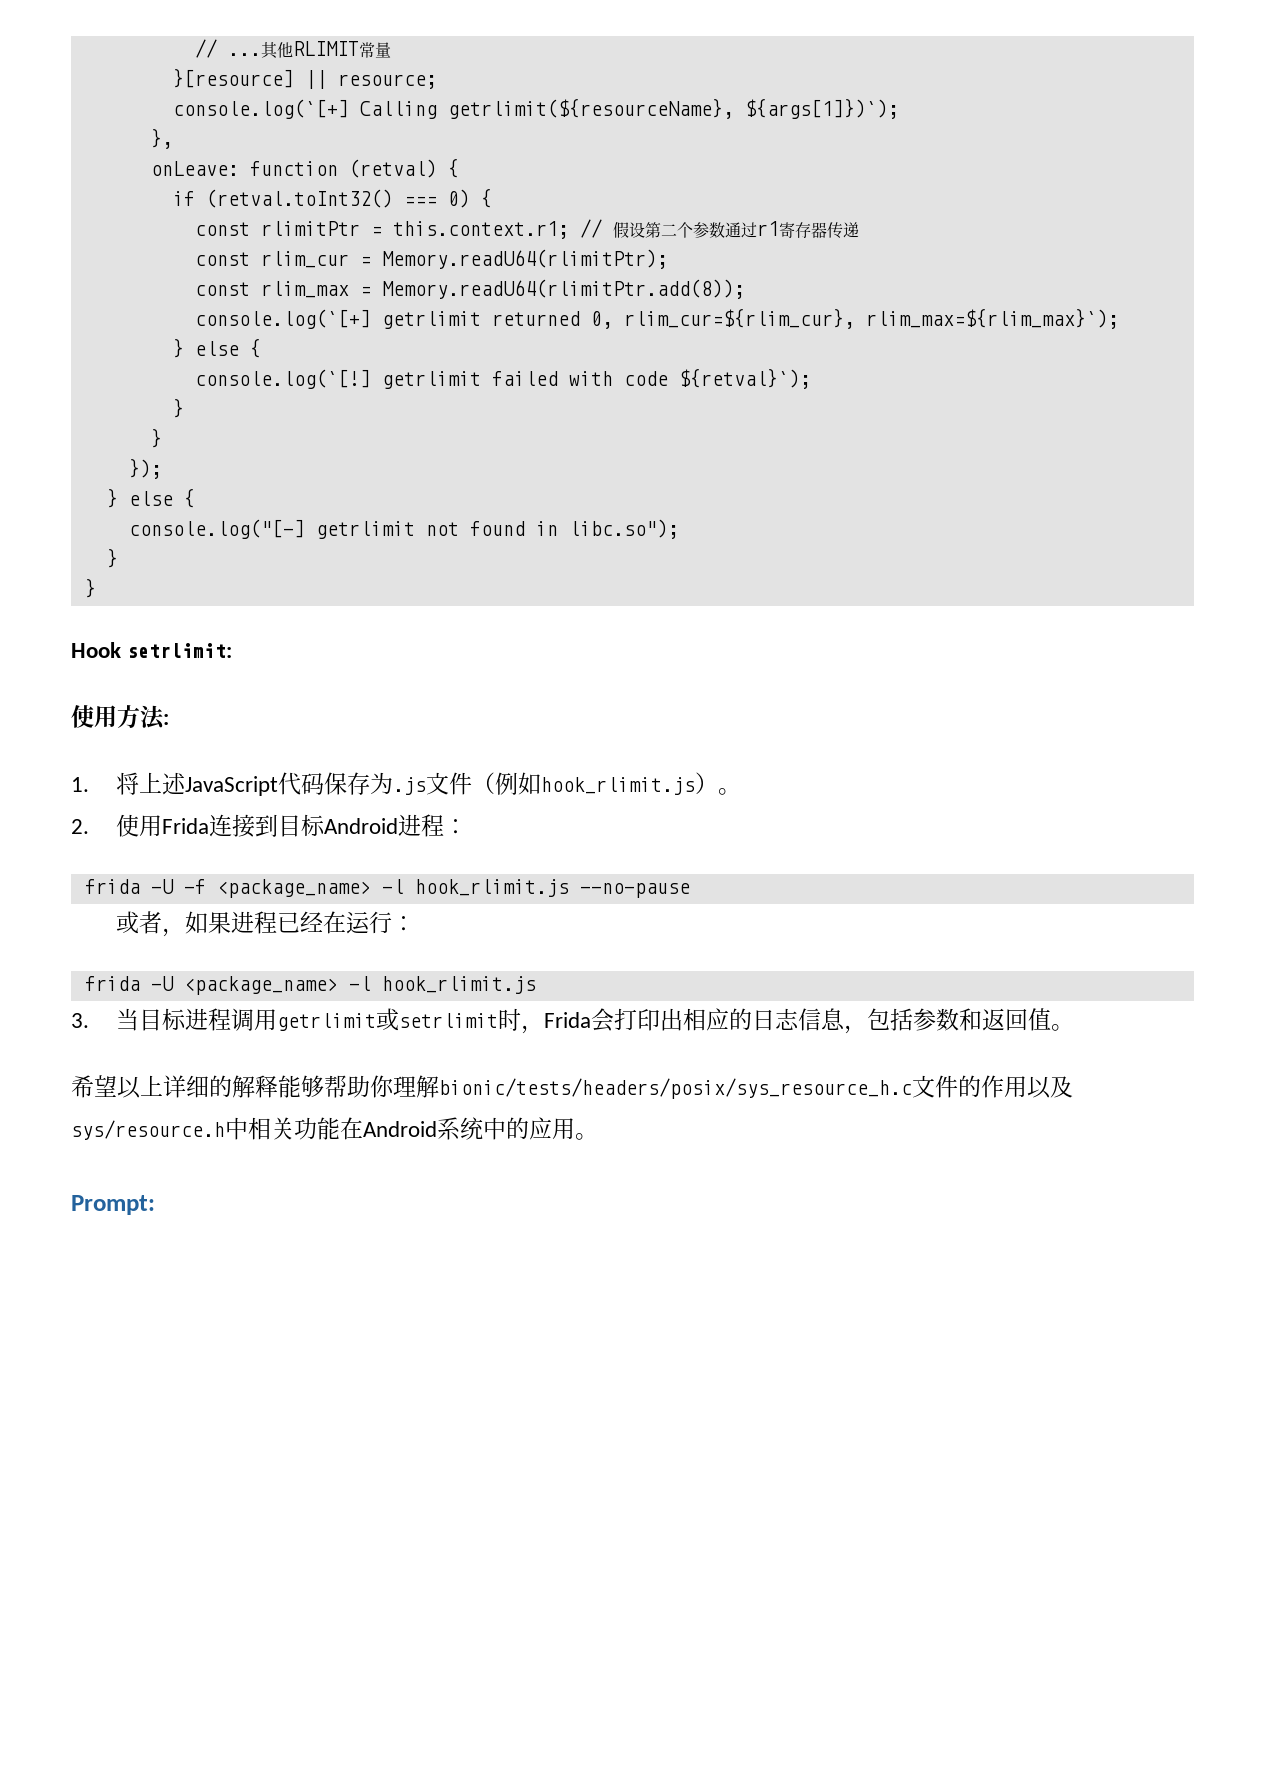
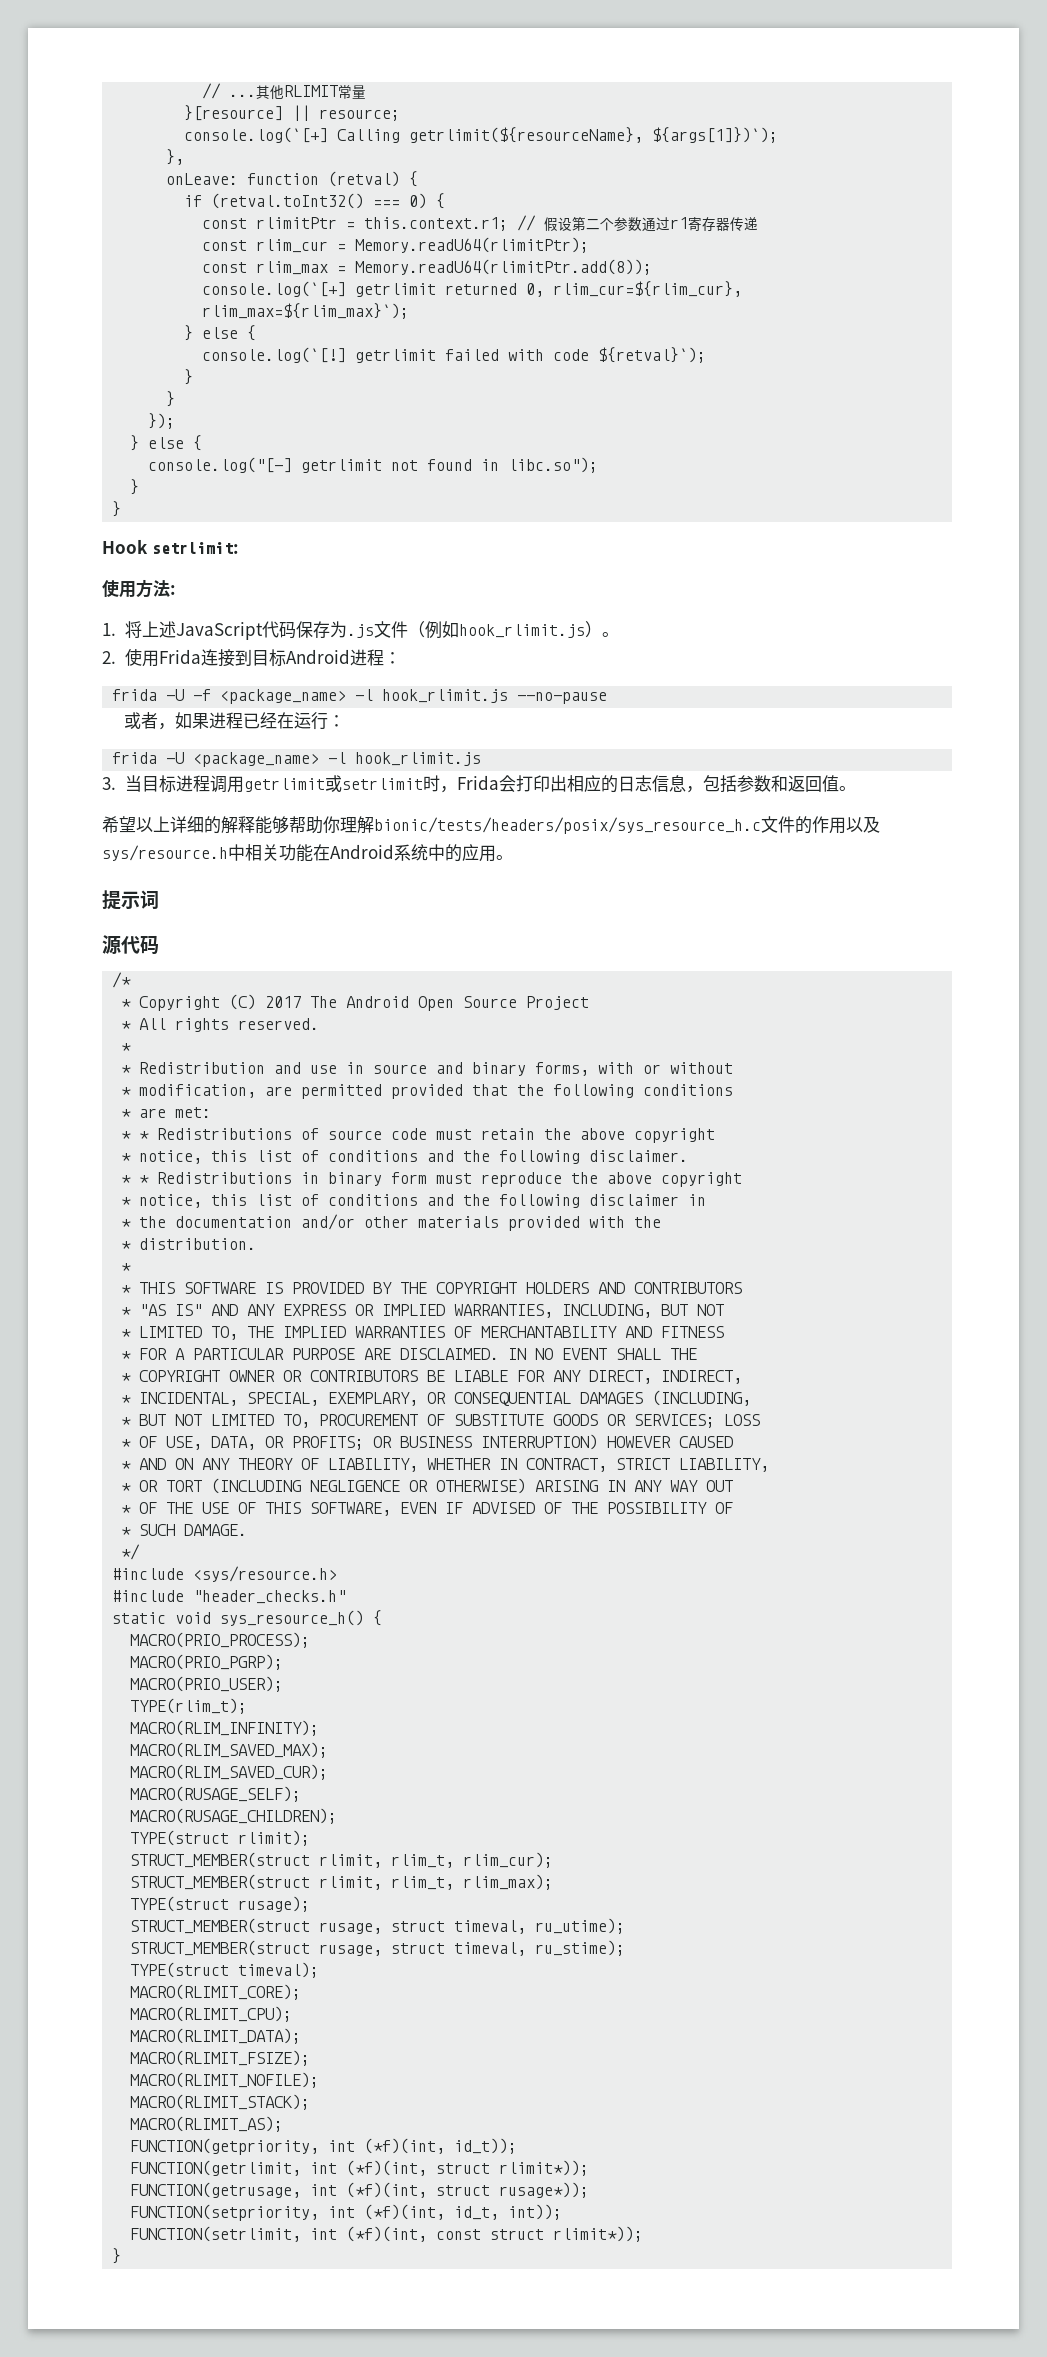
- Prompt:
+ 提示词
+ 源代码
+ /*
+ * Copyright (C) 2017 The Android Open Source Project
+ * All rights reserved.
+ *
+ * Redistribution and use in source and binary forms, with or without
+ * modification, are permitted provided that the following conditions
+ * are met:
+ * * Redistributions of source code must retain the above copyright
+ * notice, this list of conditions and the following disclaimer.
+ * * Redistributions in binary form must reproduce the above copyright
+ * notice, this list of conditions and the following disclaimer in
+ * the documentation and/or other materials provided with the
+ * distribution.
+ *
+ * THIS SOFTWARE IS PROVIDED BY THE COPYRIGHT HOLDERS AND CONTRIBUTORS
+ * "AS IS" AND ANY EXPRESS OR IMPLIED WARRANTIES, INCLUDING, BUT NOT
+ * LIMITED TO, THE IMPLIED WARRANTIES OF MERCHANTABILITY AND FITNESS
+ * FOR A PARTICULAR PURPOSE ARE DISCLAIMED. IN NO EVENT SHALL THE
+ * COPYRIGHT OWNER OR CONTRIBUTORS BE LIABLE FOR ANY DIRECT, INDIRECT,
+ * INCIDENTAL, SPECIAL, EXEMPLARY, OR CONSEQUENTIAL DAMAGES (INCLUDING,
+ * BUT NOT LIMITED TO, PROCUREMENT OF SUBSTITUTE GOODS OR SERVICES; LOSS
+ * OF USE, DATA, OR PROFITS; OR BUSINESS INTERRUPTION) HOWEVER CAUSED
+ * AND ON ANY THEORY OF LIABILITY, WHETHER IN CONTRACT, STRICT LIABILITY,
+ * OR TORT (INCLUDING NEGLIGENCE OR OTHERWISE) ARISING IN ANY WAY OUT
+ * OF THE USE OF THIS SOFTWARE, EVEN IF ADVISED OF THE POSSIBILITY OF
+ * SUCH DAMAGE.
+ */
+ #include <sys/resource.h>
+ #include "header_checks.h"
+ static void sys_resource_h() {
+ MACRO(PRIO_PROCESS);
+ MACRO(PRIO_PGRP);
+ MACRO(PRIO_USER);
+ TYPE(rlim_t);
+ MACRO(RLIM_INFINITY);
+ MACRO(RLIM_SAVED_MAX);
+ MACRO(RLIM_SAVED_CUR);
+ MACRO(RUSAGE_SELF);
+ MACRO(RUSAGE_CHILDREN);
+ TYPE(struct rlimit);
+ STRUCT_MEMBER(struct rlimit, rlim_t, rlim_cur);
+ STRUCT_MEMBER(struct rlimit, rlim_t, rlim_max);
+ TYPE(struct rusage);
+ STRUCT_MEMBER(struct rusage, struct timeval, ru_utime);
+ STRUCT_MEMBER(struct rusage, struct timeval, ru_stime);
+ TYPE(struct timeval);
+ MACRO(RLIMIT_CORE);
+ MACRO(RLIMIT_CPU);
+ MACRO(RLIMIT_DATA);
+ MACRO(RLIMIT_FSIZE);
+ MACRO(RLIMIT_NOFILE);
+ MACRO(RLIMIT_STACK);
+ MACRO(RLIMIT_AS);
+ FUNCTION(getpriority, int (*f)(int, id_t));
+ FUNCTION(getrlimit, int (*f)(int, struct rlimit*));
+ FUNCTION(getrusage, int (*f)(int, struct rusage*));
+ FUNCTION(setpriority, int (*f)(int, id_t, int));
+ FUNCTION(setrlimit, int (*f)(int, const struct rlimit*));
+ }

